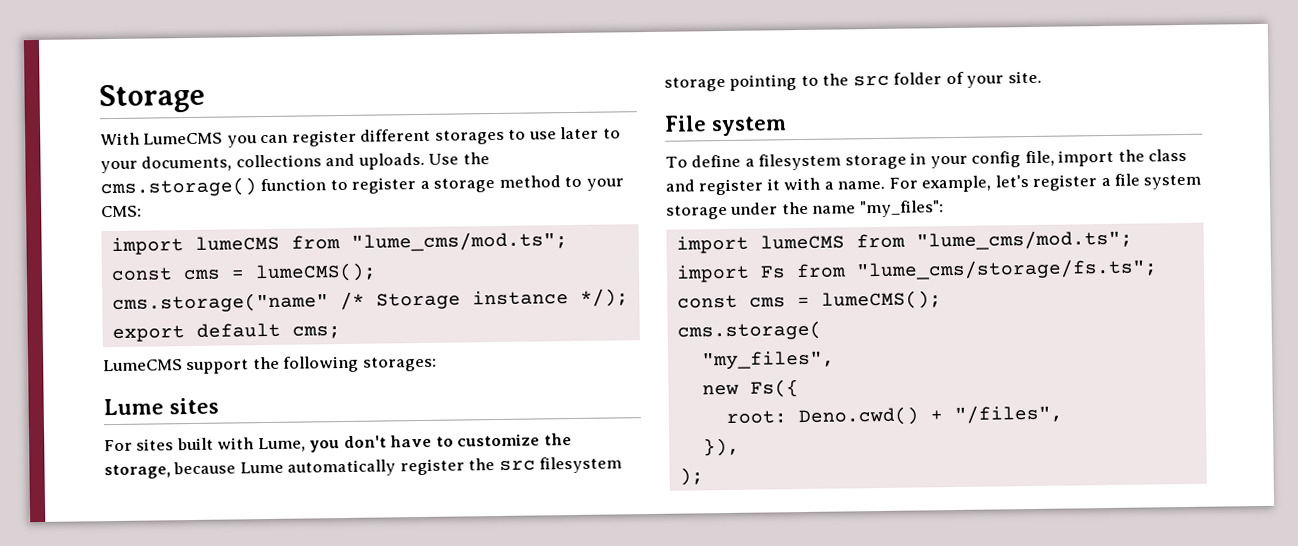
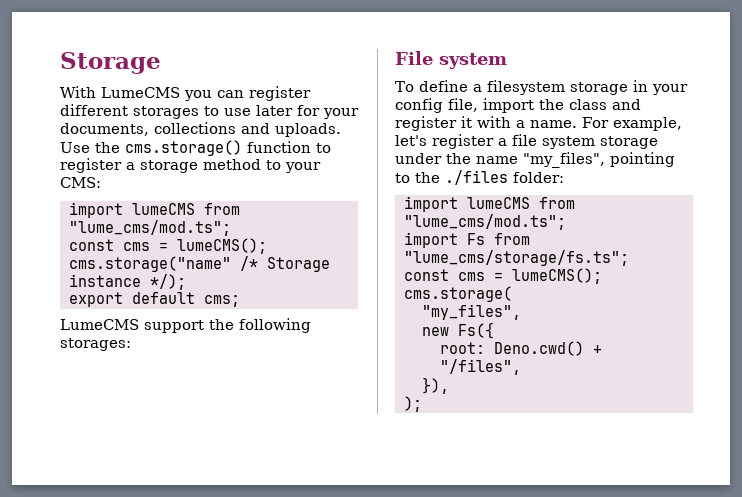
- With LumeCMS you can register different storages to use later to your documents, collections and uploads.
+ With LumeCMS you can register different storages to use later for your documents, collections and uploads.
- Lume sites
- For sites built with Lume, you don't have to customize the storage, because Lume automatically register the src filesystem storage pointing to the src folder of your site.
- For example, let's register a file system storage under the name "my_files":
+ For example, let's register a file system storage under the name "my_files", pointing to the ./files folder:

